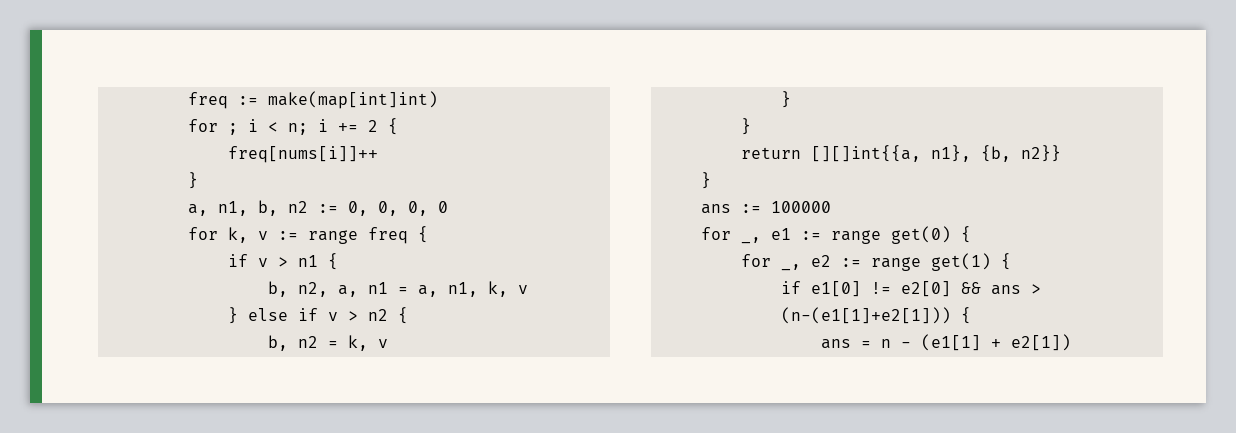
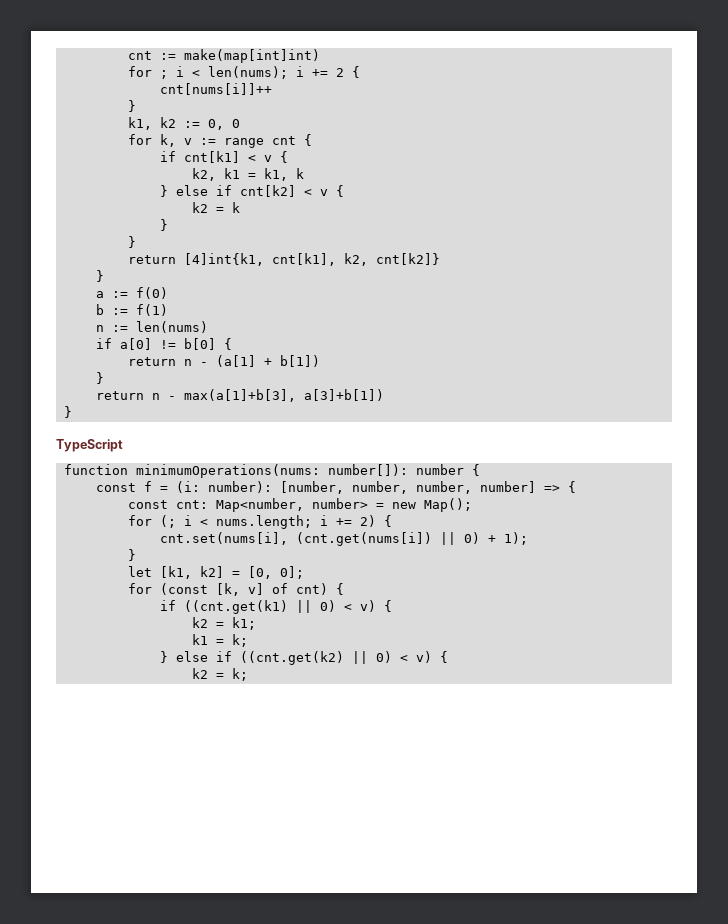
- freq := make(map[int]int)
+ cnt := make(map[int]int)
- for ; i < n; i += 2 {
+ for ; i < len(nums); i += 2 {
- freq[nums[i]]++
+ cnt[nums[i]]++
  }
- a, n1, b, n2 := 0, 0, 0, 0
+ k1, k2 := 0, 0
- for k, v := range freq {
- if v > n1 {
- b, n2, a, n1 = a, n1, k, v
- } else if v > n2 {
- b, n2 = k, v
+ for k, v := range cnt {
+ if cnt[k1] < v {
+ k2, k1 = k1, k
+ } else if cnt[k2] < v {
+ k2 = k
  }
  }
- return [][]int{{a, n1}, {b, n2}}
+ return [4]int{k1, cnt[k1], k2, cnt[k2]}
  }
- ans := 100000
- for _, e1 := range get(0) {
- for _, e2 := range get(1) {
- if e1[0] != e2[0] && ans > (n-(e1[1]+e2[1])) {
- ans = n - (e1[1] + e2[1])
+ a := f(0)
+ b := f(1)
+ n := len(nums)
+ if a[0] != b[0] {
+ return n - (a[1] + b[1])
+ }
+ return n - max(a[1]+b[3], a[3]+b[1])
+ }
+ TypeScript
+ function minimumOperations(nums: number[]): number {
+ const f = (i: number): [number, number, number, number] => {
+ const cnt: Map<number, number> = new Map();
+ for (; i < nums.length; i += 2) {
+ cnt.set(nums[i], (cnt.get(nums[i]) || 0) + 1);
+ }
+ let [k1, k2] = [0, 0];
+ for (const [k, v] of cnt) {
+ if ((cnt.get(k1) || 0) < v) {
+ k2 = k1;
+ k1 = k;
+ } else if ((cnt.get(k2) || 0) < v) {
+ k2 = k;

